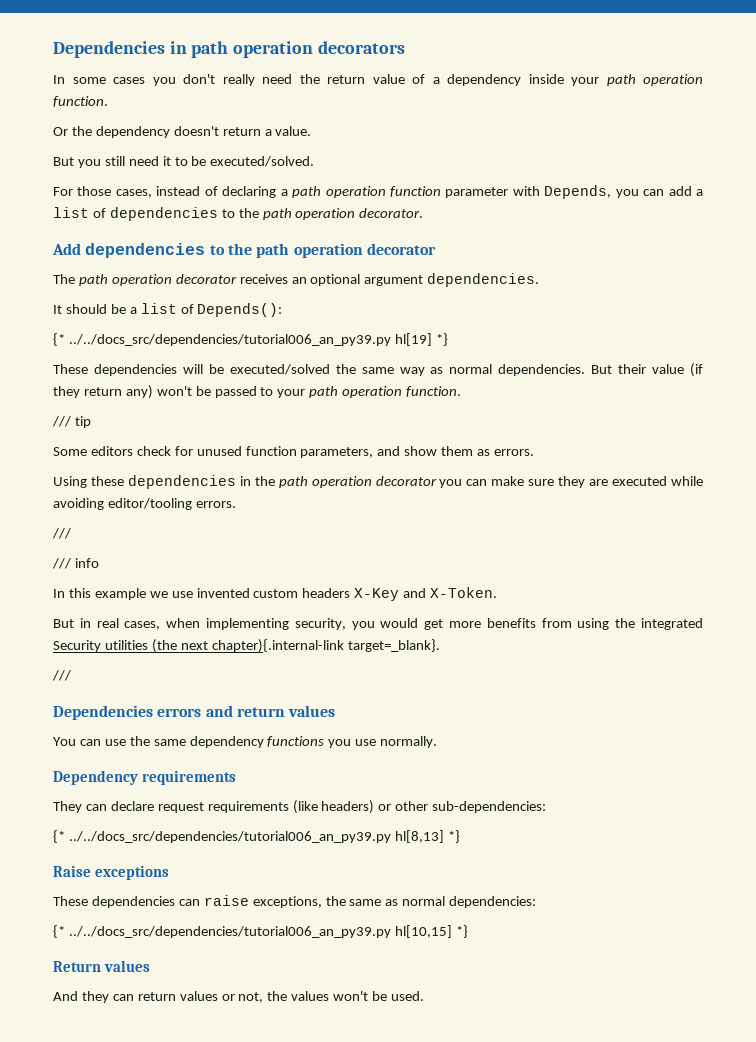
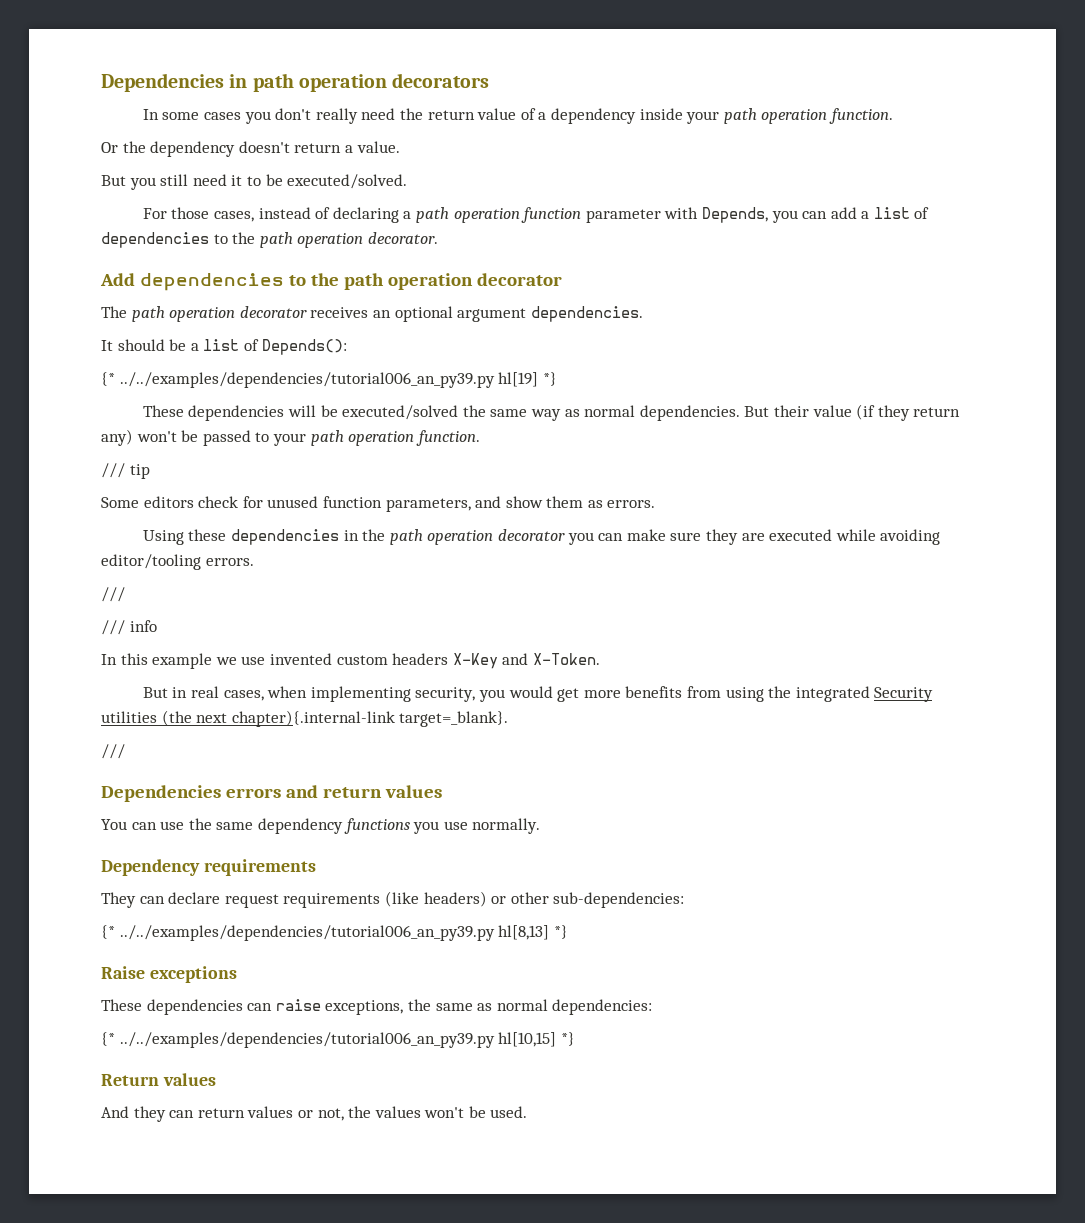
- {* ../../docs_src/dependencies/tutorial006_an_py39.py hl[19] *}
+ {* ../../examples/dependencies/tutorial006_an_py39.py hl[19] *}
- {* ../../docs_src/dependencies/tutorial006_an_py39.py hl[8,13] *}
+ {* ../../examples/dependencies/tutorial006_an_py39.py hl[8,13] *}
- {* ../../docs_src/dependencies/tutorial006_an_py39.py hl[10,15] *}
+ {* ../../examples/dependencies/tutorial006_an_py39.py hl[10,15] *}

